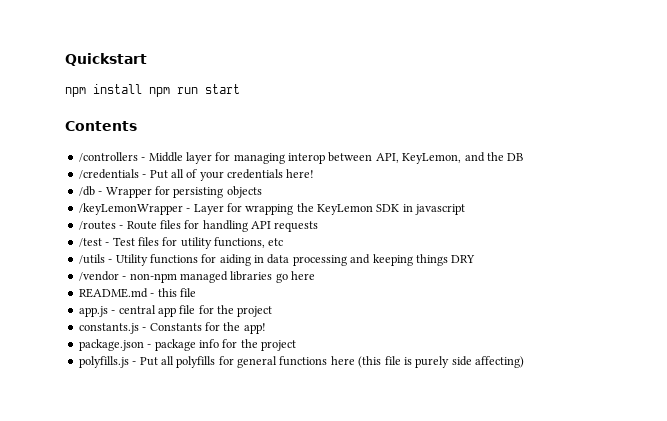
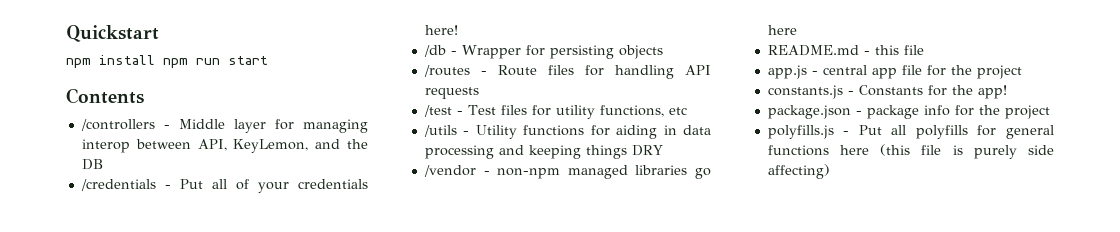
- /keyLemonWrapper - Layer for wrapping the KeyLemon SDK in javascript

